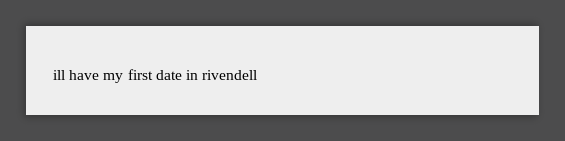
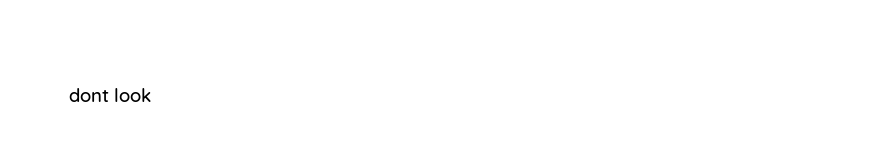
- ill have my first date in rivendell
+ dont look

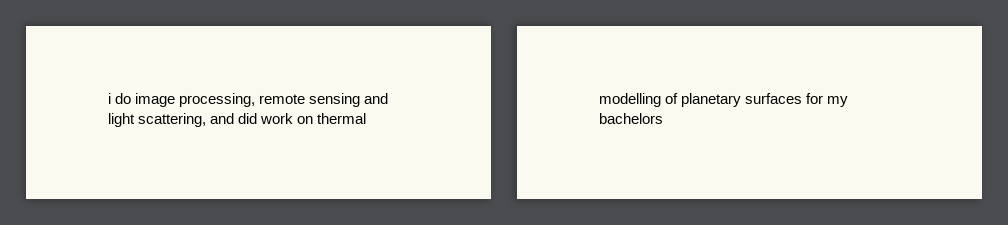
- dont look
+ i do image processing, remote sensing and light scattering, and did work on thermal modelling of planetary surfaces for my bachelors

